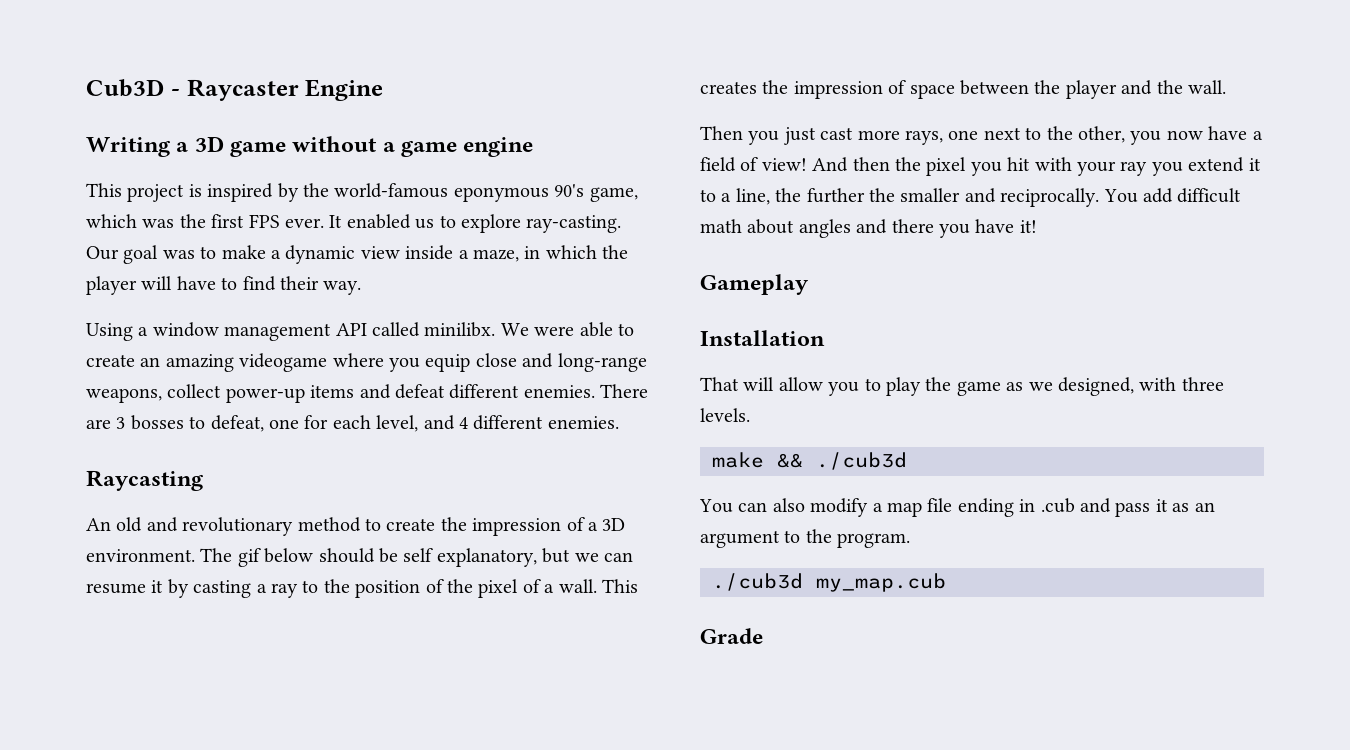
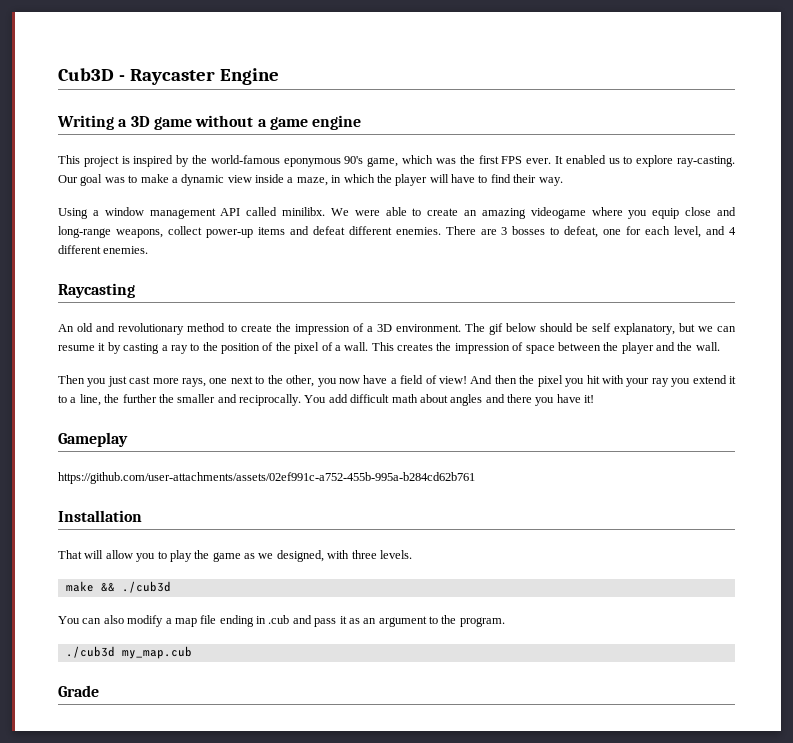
+ https://github.com/user-attachments/assets/02ef991c-a752-455b-995a-b284cd62b761

